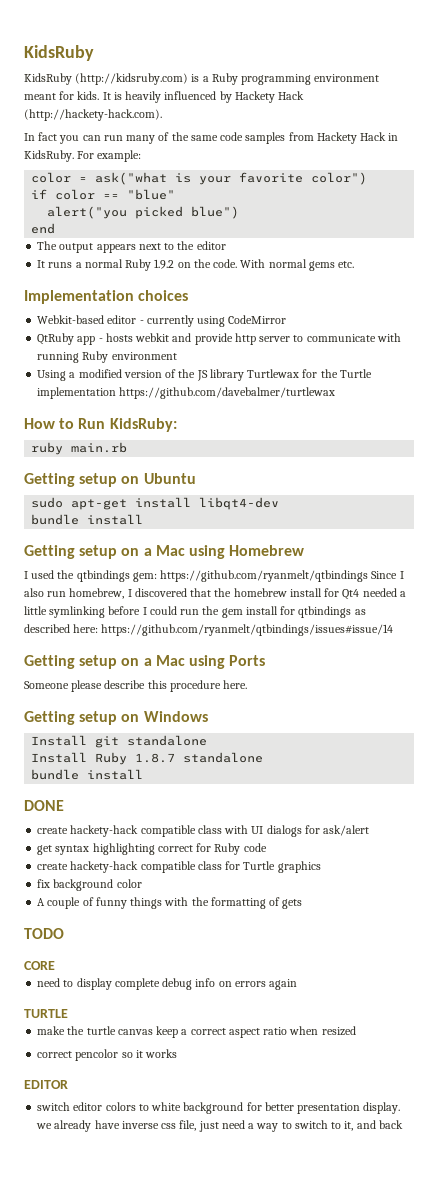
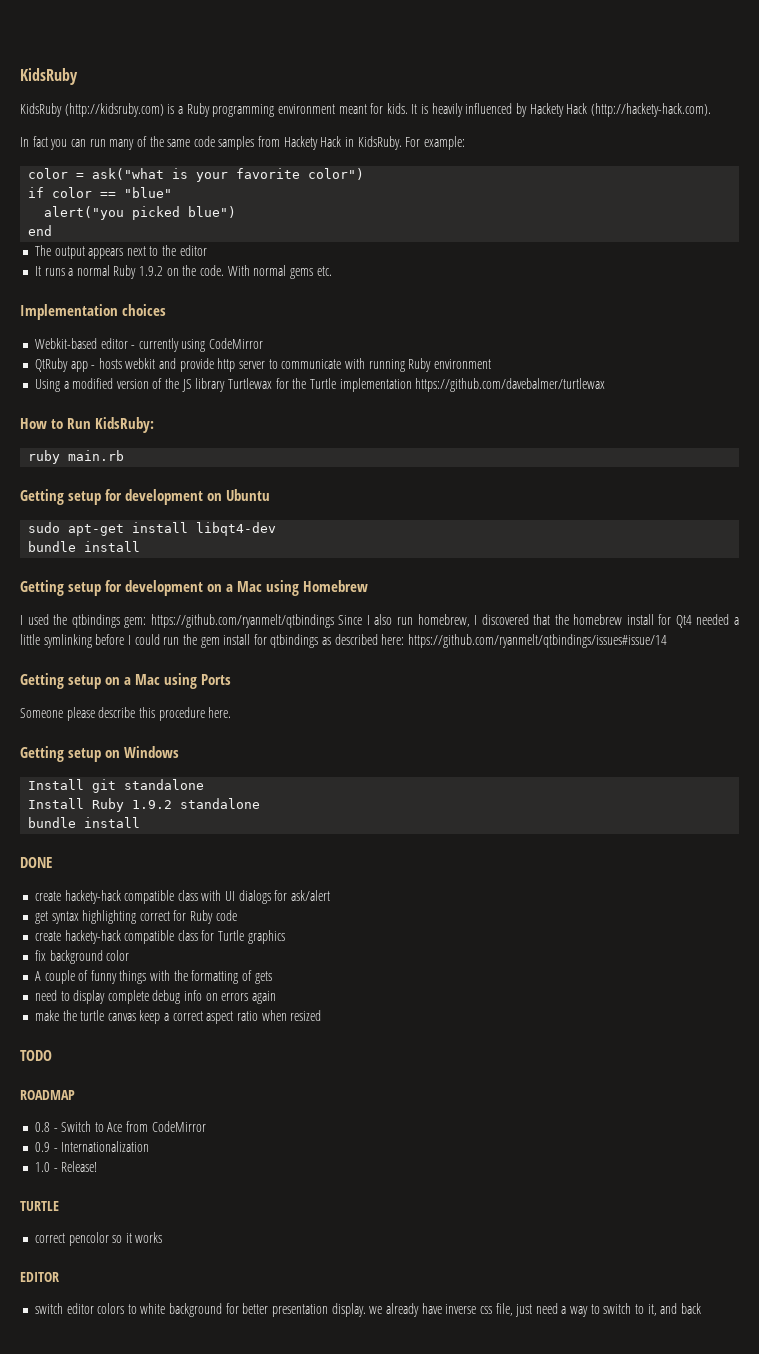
- Getting setup on Ubuntu
+ Getting setup for development on Ubuntu
- Getting setup on a Mac using Homebrew
+ Getting setup for development on a Mac using Homebrew
- Install Ruby 1.8.7 standalone
+ Install Ruby 1.9.2 standalone
- TODO
- CORE
- TURTLE
+ TODO
+ ROADMAP
+ 0.8 - Switch to Ace from CodeMirror
+ 0.9 - Internationalization
+ 1.0 - Release!
+ TURTLE

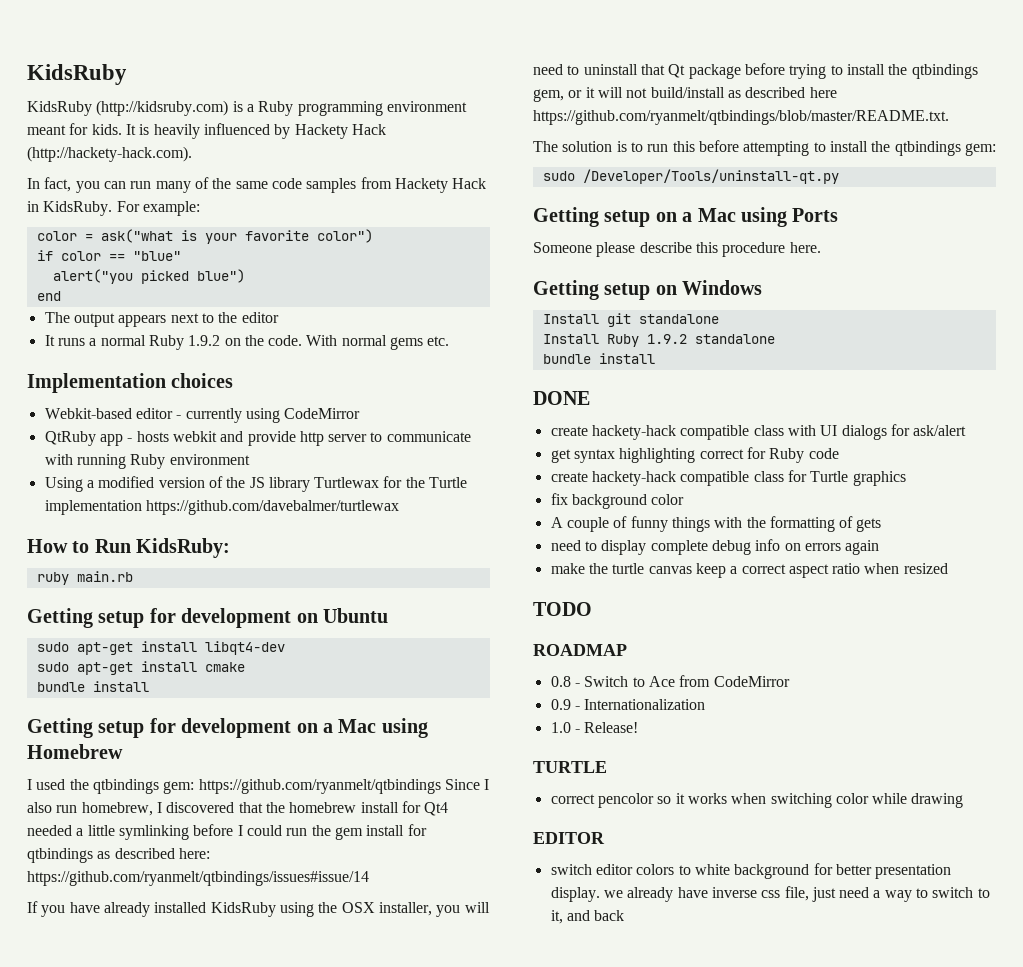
- In fact you can run many of the same code samples from Hackety Hack in KidsRuby.
+ In fact, you can run many of the same code samples from Hackety Hack in KidsRuby.
+ sudo apt-get install cmake
+ If you have already installed KidsRuby using the OSX installer, you will need to uninstall that Qt package before trying to install the qtbindings gem, or it will not build/install as described here https://github.com/ryanmelt/qtbindings/blob/master/README.txt.
+ The solution is to run this before attempting to install the qtbindings gem:
+ sudo /Developer/Tools/uninstall-qt.py
- correct pencolor so it works
+ correct pencolor so it works when switching color while drawing

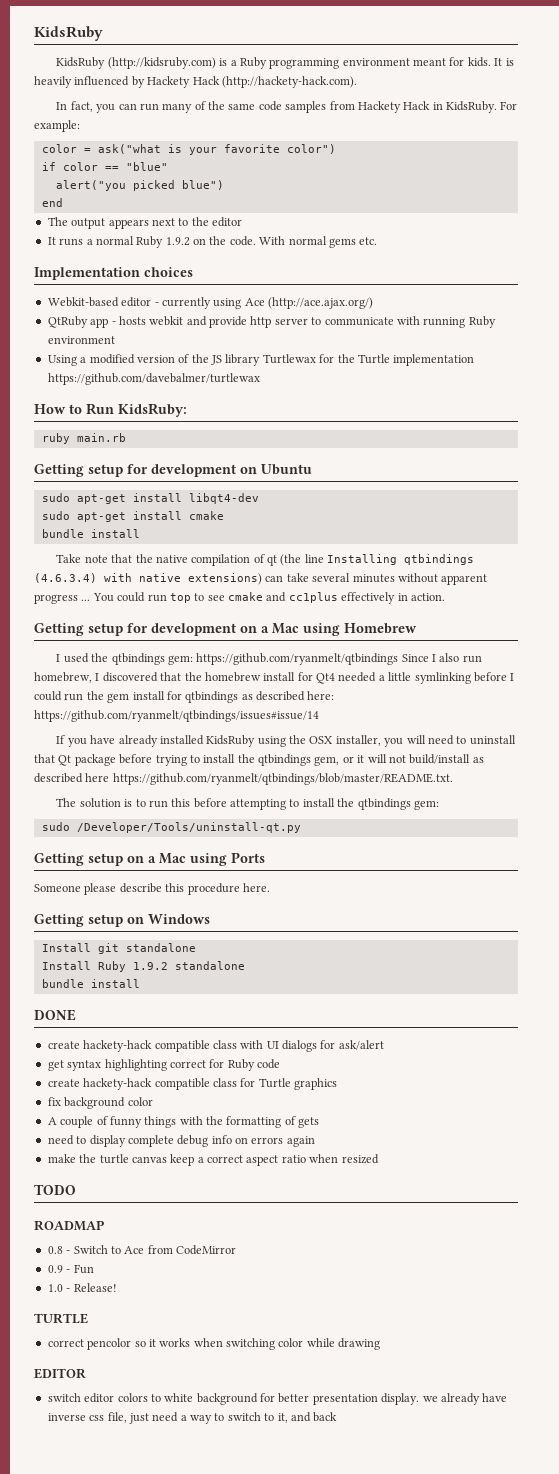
- Webkit-based editor - currently using CodeMirror
+ Webkit-based editor - currently using Ace (http://ace.ajax.org/)
+ Take note that the native compilation of qt (the line Installing qtbindings (4.6.3.4) with native extensions) can take several minutes without apparent progress ... You could run top to see cmake and cc1plus effectively in action.
- 0.9 - Internationalization
+ 0.9 - Fun

